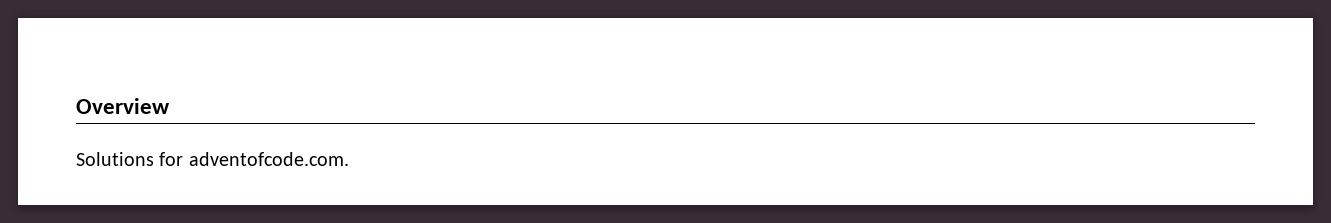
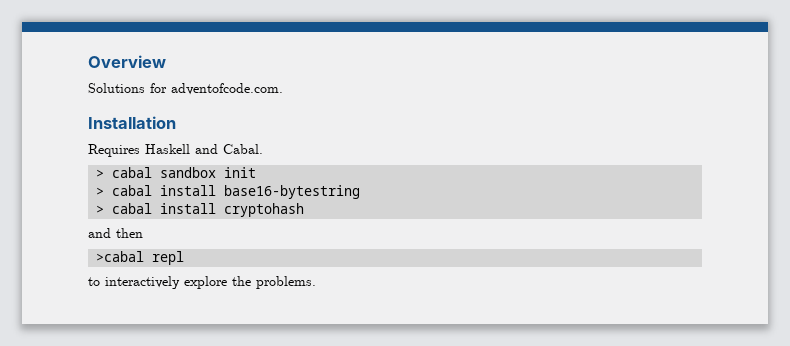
+ Installation
+ Requires Haskell and Cabal.
+ > cabal sandbox init
+ > cabal install base16-bytestring
+ > cabal install cryptohash
+ and then
+ >cabal repl
+ to interactively explore the problems.

